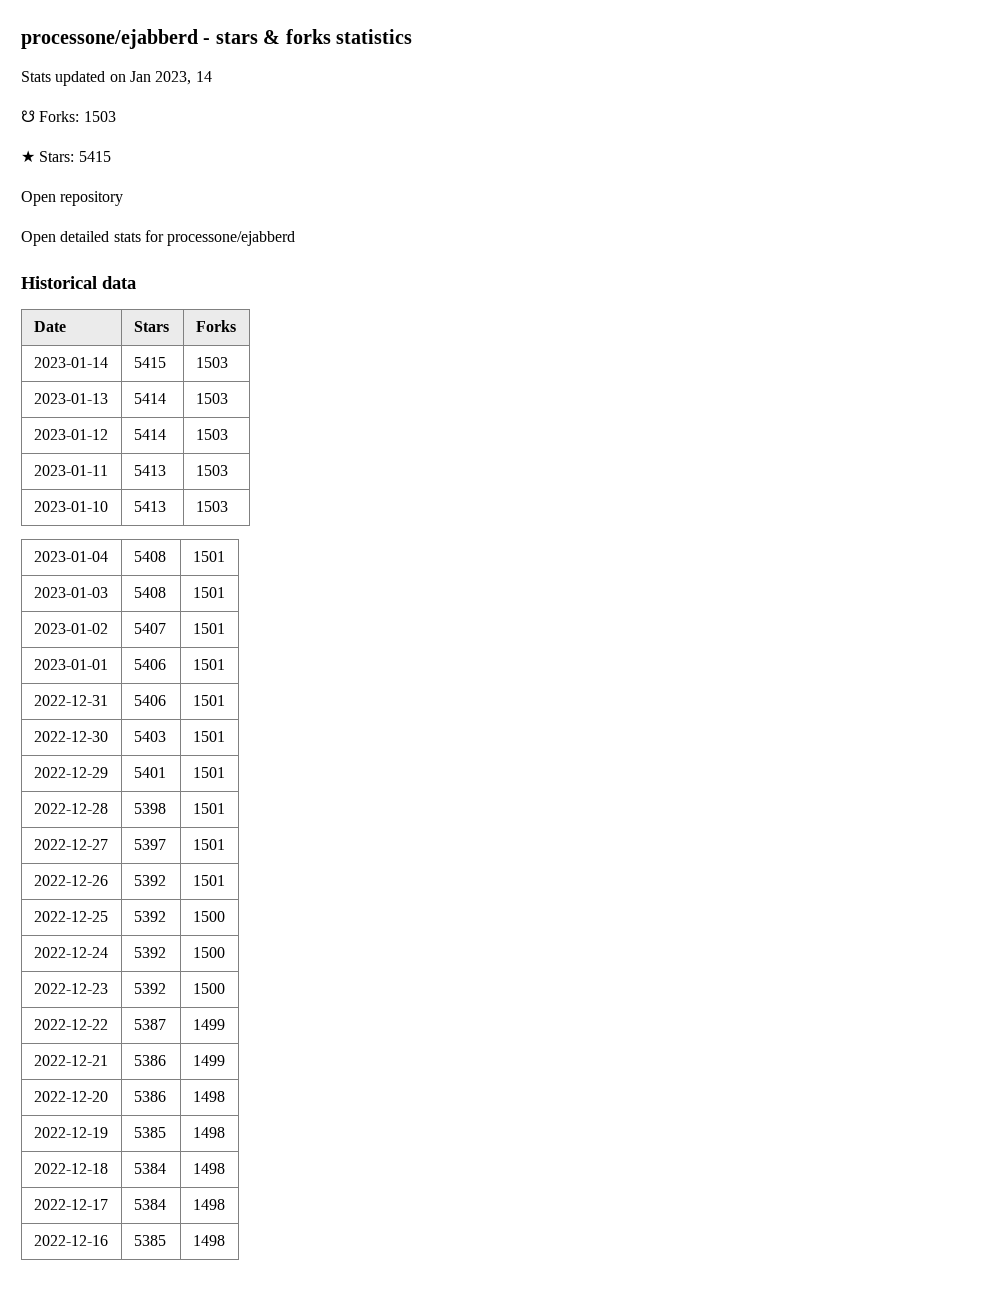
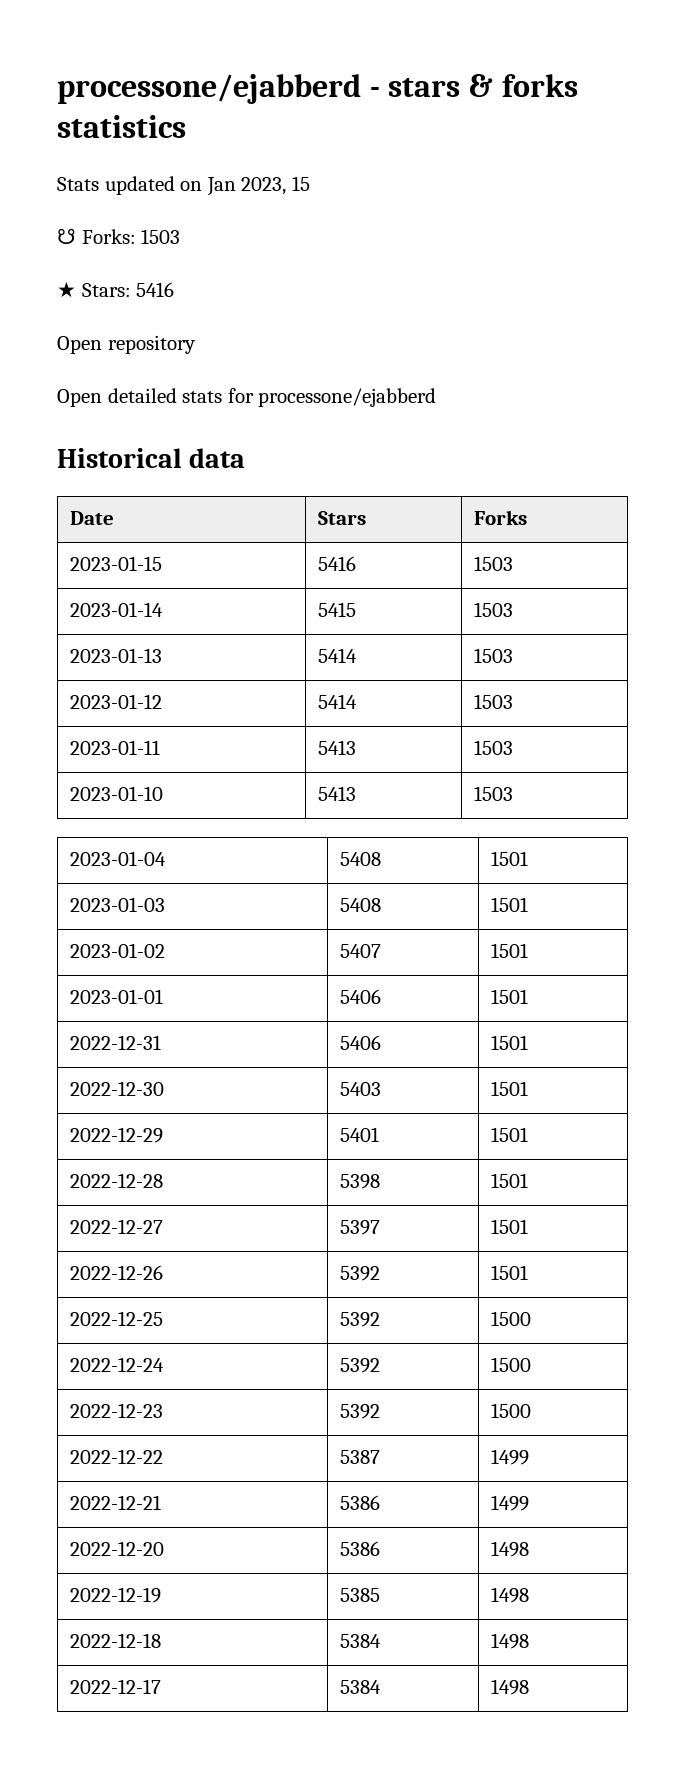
- Stats updated on Jan 2023, 14
+ Stats updated on Jan 2023, 15
- ★ Stars: 5415
+ ★ Stars: 5416
+ 2023-01-15 | 5416 | 1503
- 2022-12-16 | 5385 | 1498

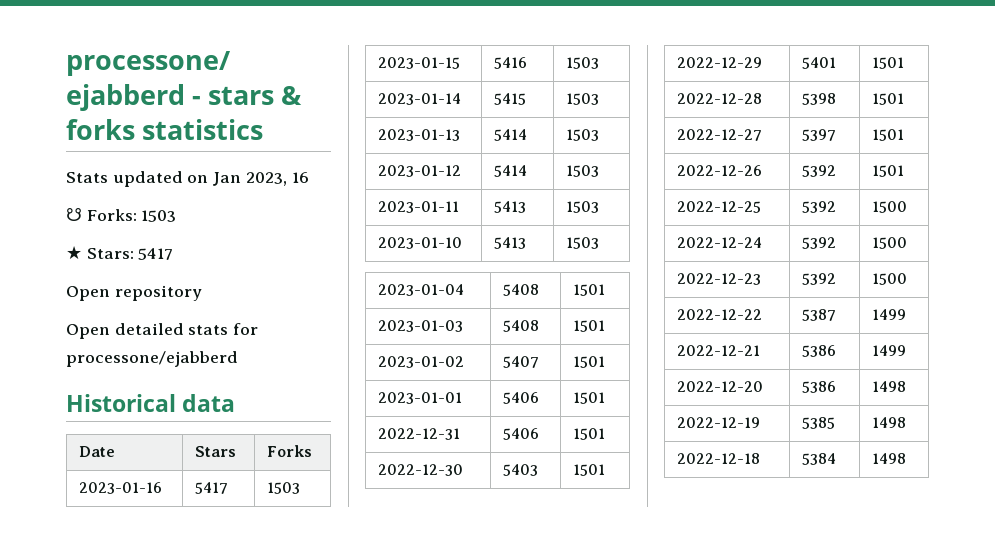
- Stats updated on Jan 2023, 15
+ Stats updated on Jan 2023, 16
- ★ Stars: 5416
+ ★ Stars: 5417
+ 2023-01-16 | 5417 | 1503
- 2022-12-17 | 5384 | 1498

